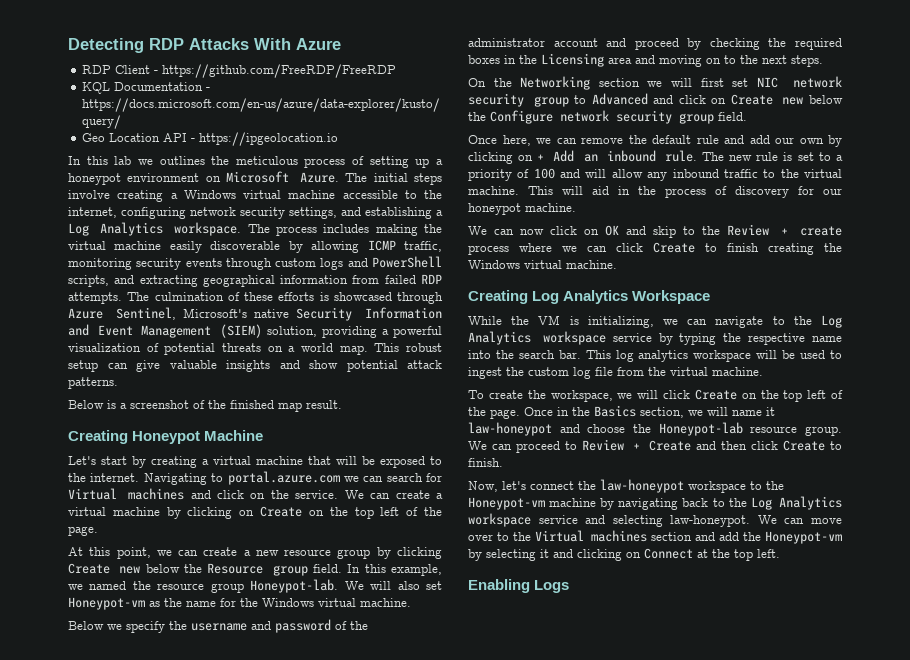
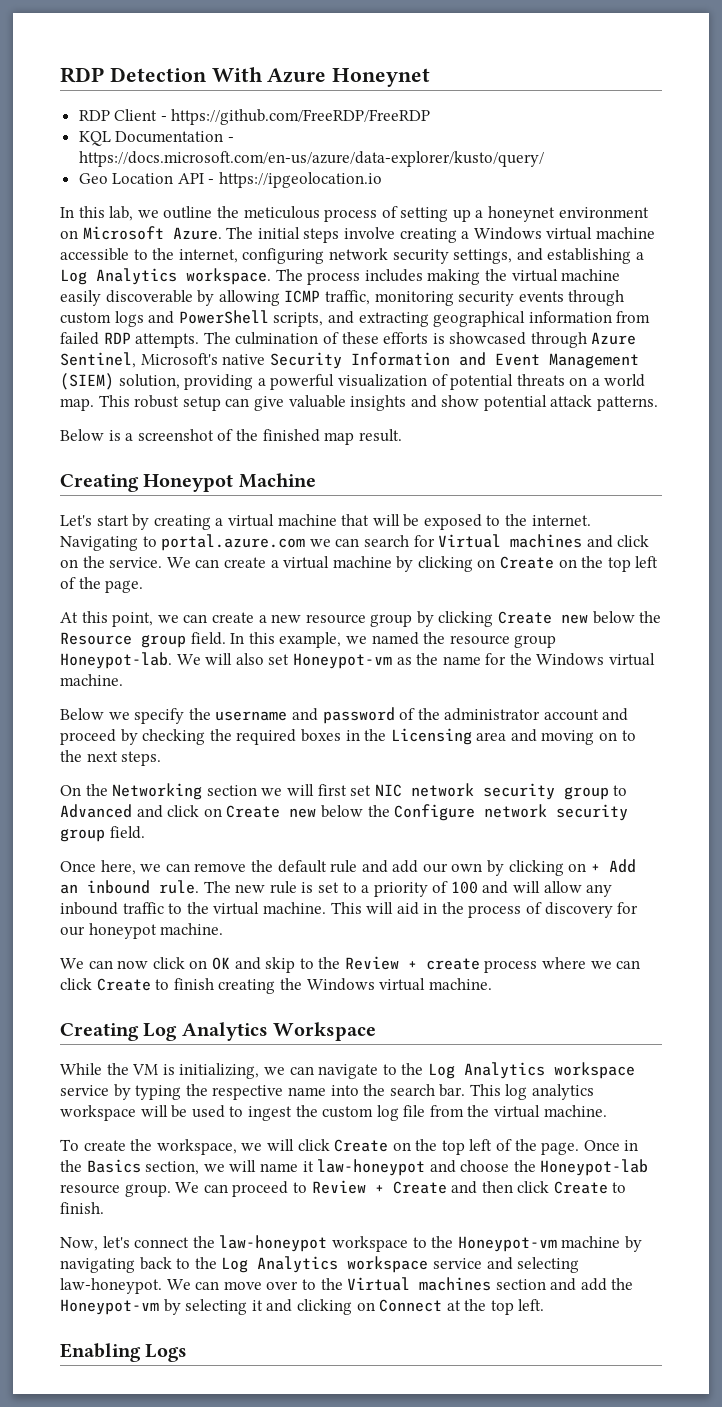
- Detecting RDP Attacks With Azure
+ RDP Detection With Azure Honeynet
- In this lab we outlines the meticulous process of setting up a honeypot environment on Microsoft Azure.
+ In this lab, we outline the meticulous process of setting up a honeynet environment on Microsoft Azure.

